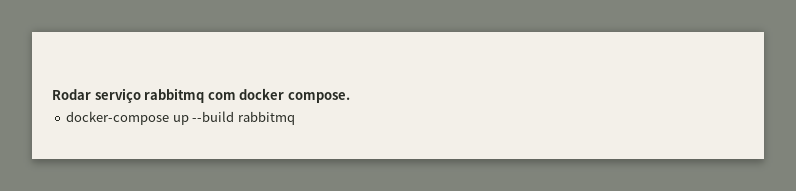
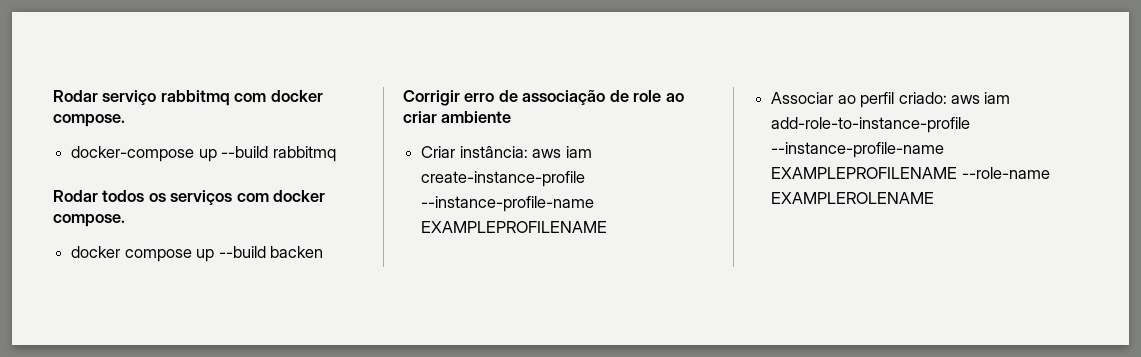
+ Rodar todos os serviços com docker compose.
+ docker compose up --build backen
+ Corrigir erro de associação de role ao criar ambiente
+ Criar instância: aws iam create-instance-profile --instance-profile-name EXAMPLEPROFILENAME
+ Associar ao perfil criado: aws iam add-role-to-instance-profile --instance-profile-name EXAMPLEPROFILENAME --role-name EXAMPLEROLENAME

